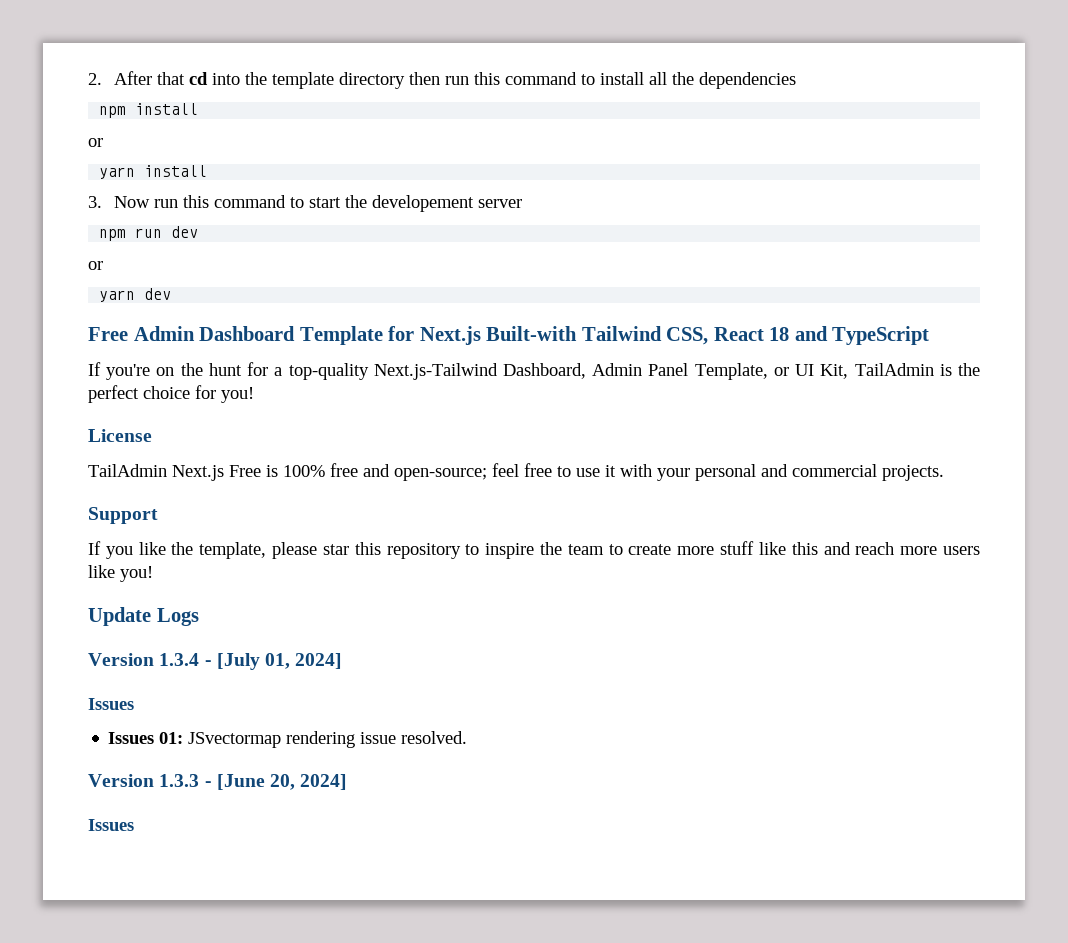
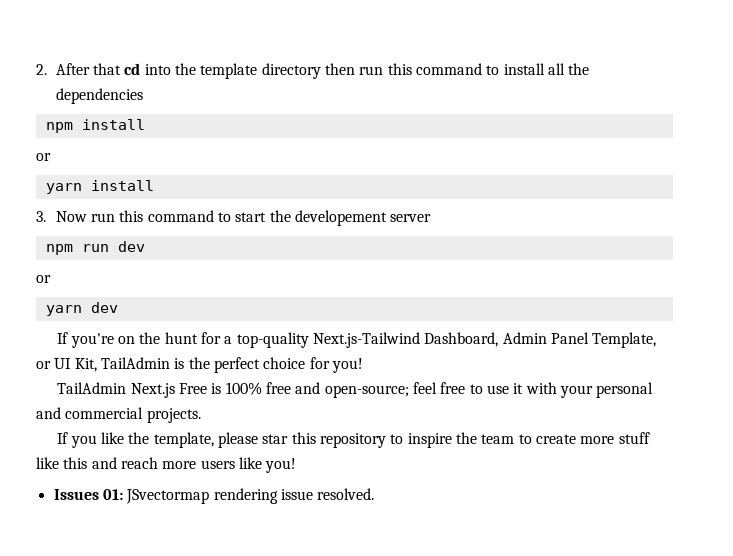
- Free Admin Dashboard Template for Next.js Built-with Tailwind CSS, React 18 and TypeScript
- License
- Support
- Update Logs
- Version 1.3.4 - [July 01, 2024]
- Issues
- Version 1.3.3 - [June 20, 2024]
- Issues

